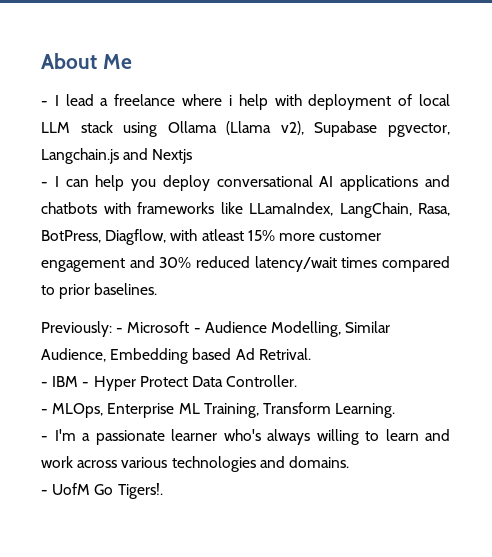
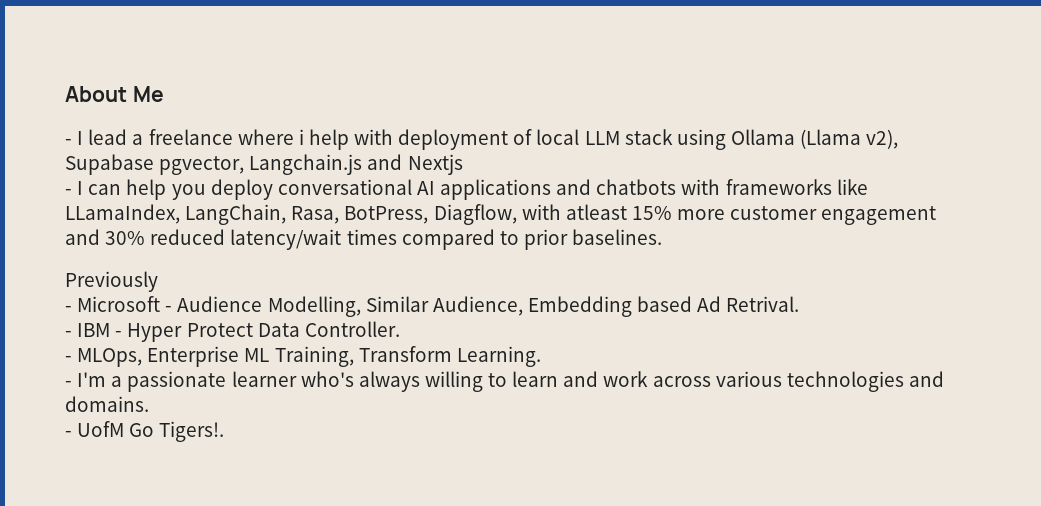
- Previously: - Microsoft - Audience Modelling, Similar Audience, Embedding based Ad Retrival.
+ Previously
+ - Microsoft - Audience Modelling, Similar Audience, Embedding based Ad Retrival.

